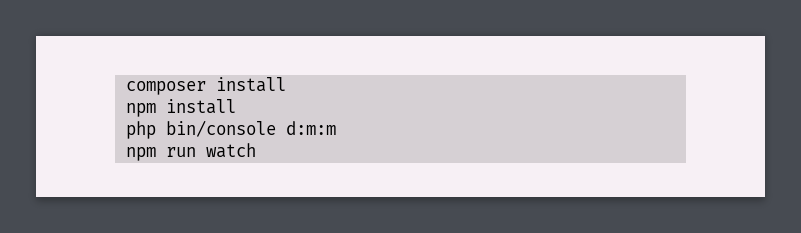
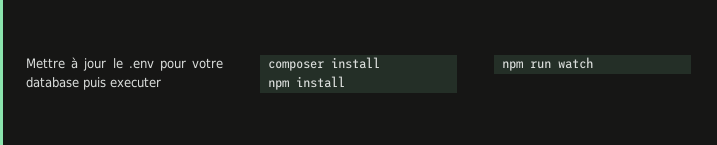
+ Mettre à jour le .env pour votre database puis executer
- php bin/console d:m:m

